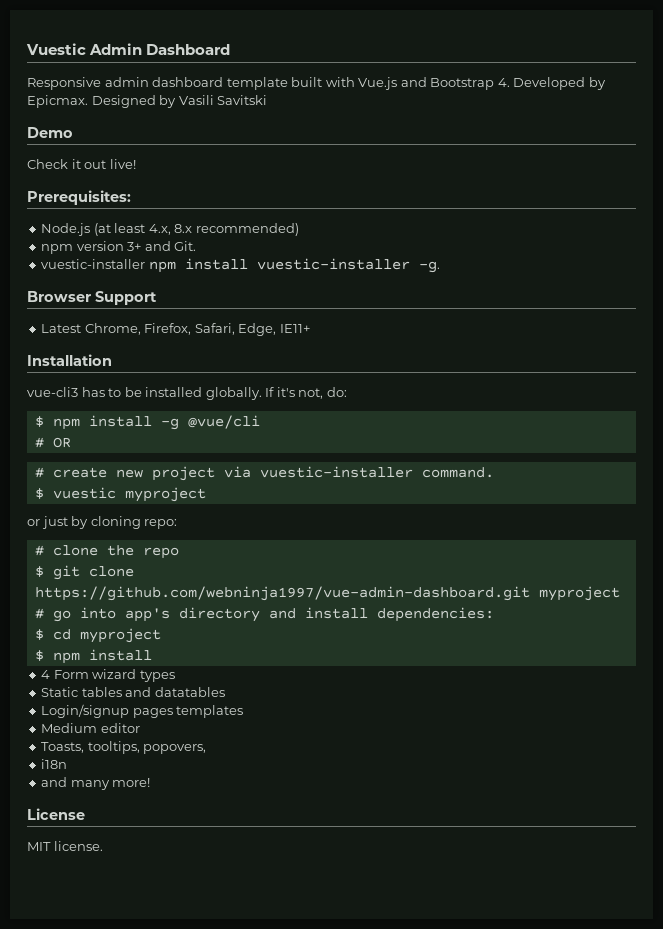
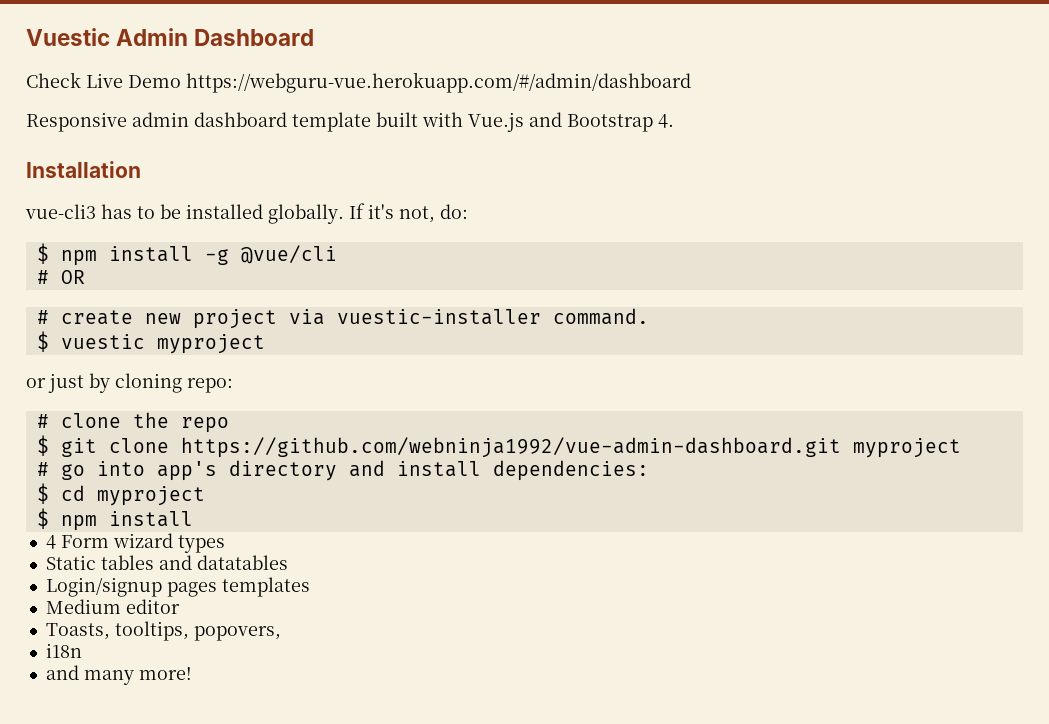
+ Check Live Demo https://webguru-vue.herokuapp.com/#/admin/dashboard
- Responsive admin dashboard template built with Vue.js and Bootstrap 4. Developed by Epicmax. Designed by Vasili Savitski
- Demo
- Check it out live!
- Prerequisites:
- Node.js (at least 4.x, 8.x recommended)
- npm version 3+ and Git.
- vuestic-installer npm install vuestic-installer -g.
- Browser Support
- Latest Chrome, Firefox, Safari, Edge, IE11+
+ Responsive admin dashboard template built with Vue.js and Bootstrap 4.
- $ git clone https://github.com/webninja1997/vue-admin-dashboard.git myproject
+ $ git clone https://github.com/webninja1992/vue-admin-dashboard.git myproject
- License
- MIT license.

